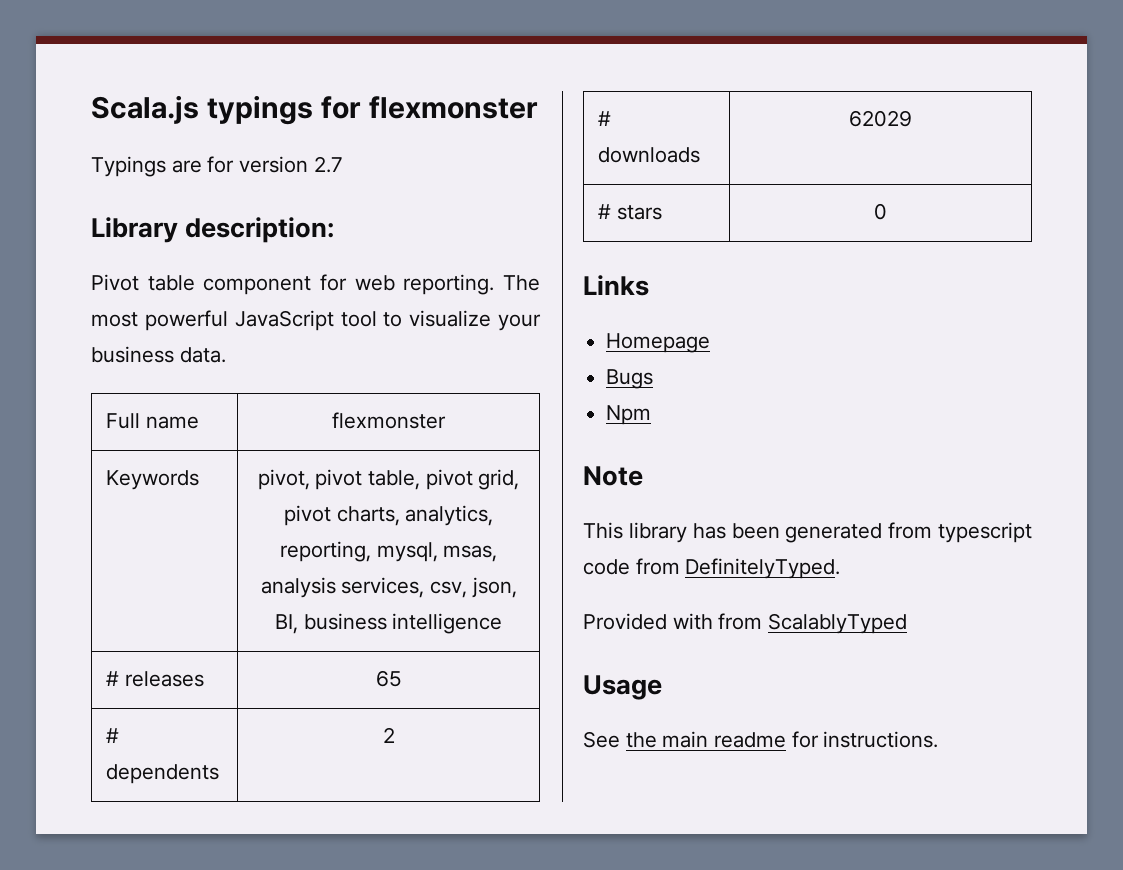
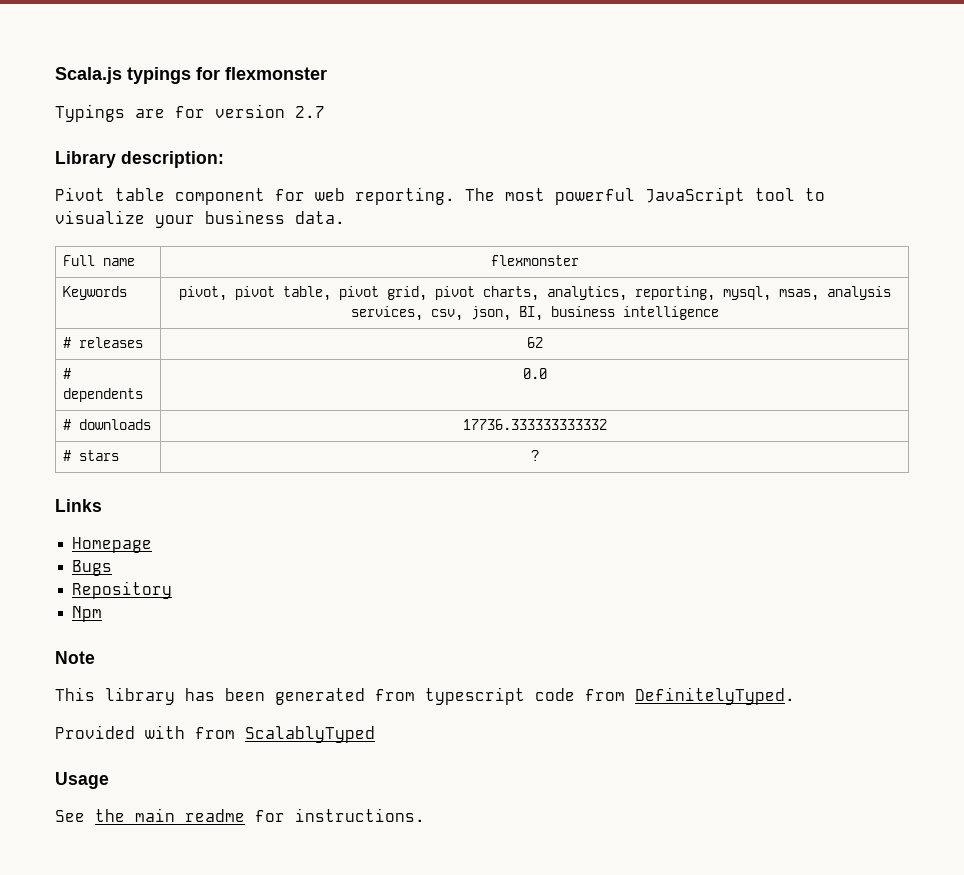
- # releases | 65
+ # releases | 62
- # dependents | 2
+ # dependents | 0.0
- # downloads | 62029
+ # downloads | 17736.333333333332
- # stars | 0
+ # stars | ?
+ Repository

